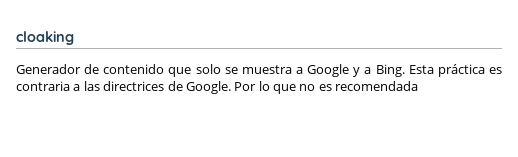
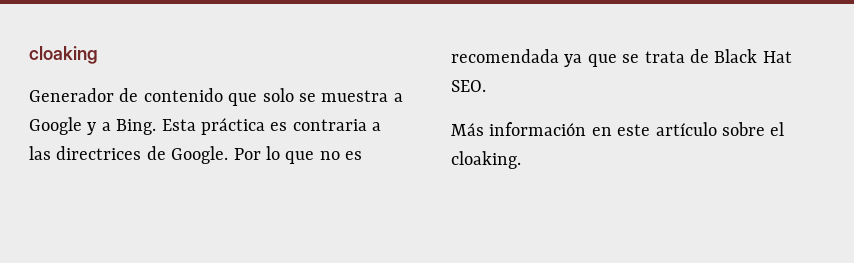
- Por lo que no es recomendada
+ Por lo que no es recomendada ya que se trata de Black Hat SEO.
+ Más información en este artículo sobre el cloaking.

